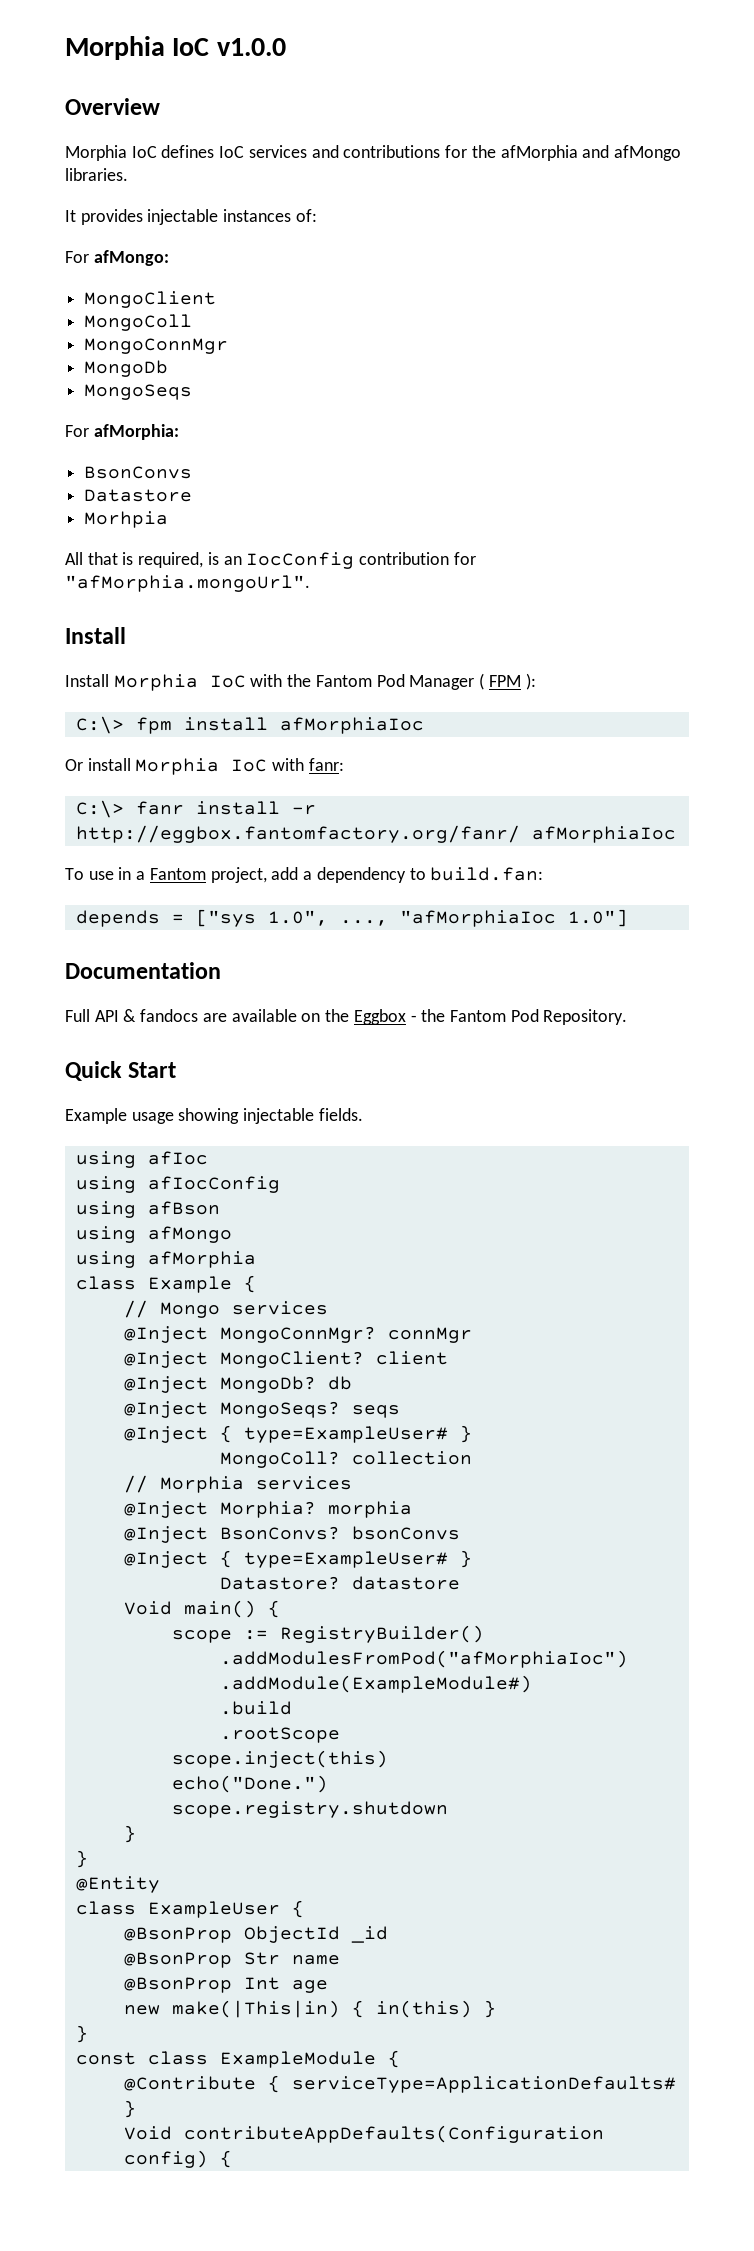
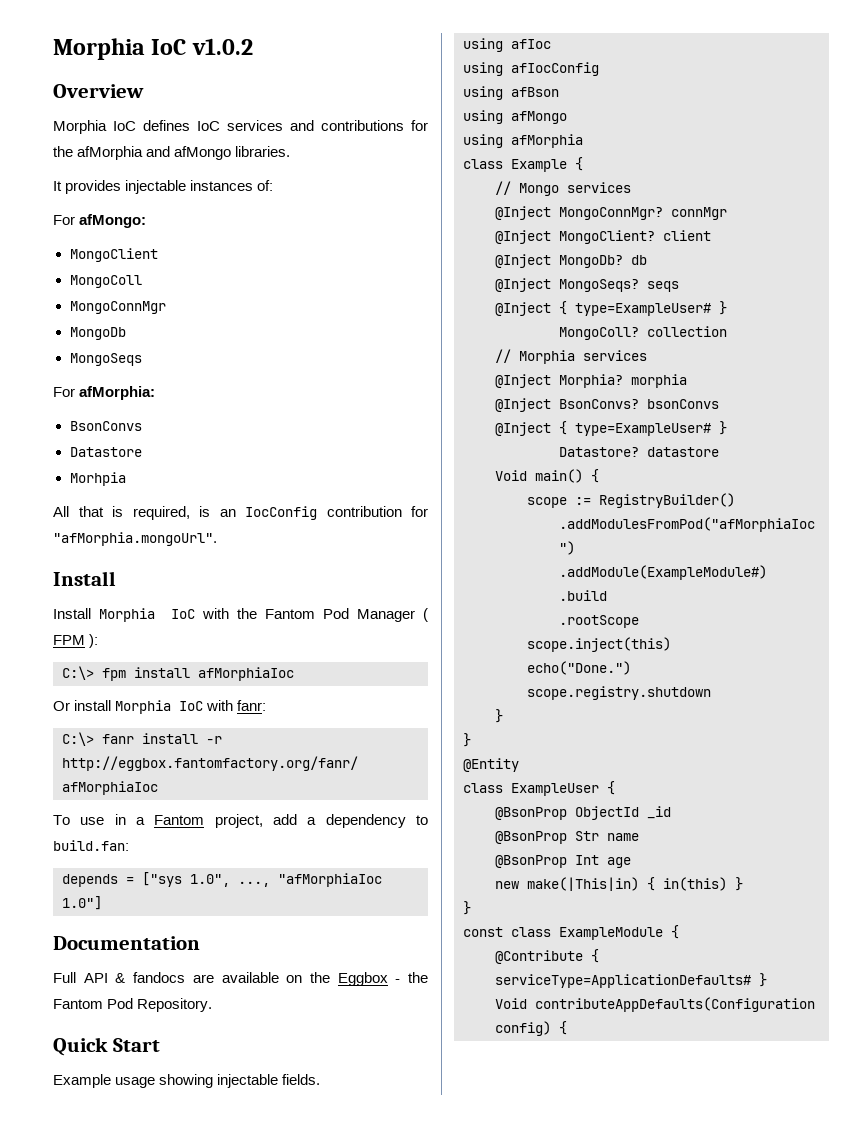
- Morphia IoC v1.0.0
+ Morphia IoC v1.0.2

